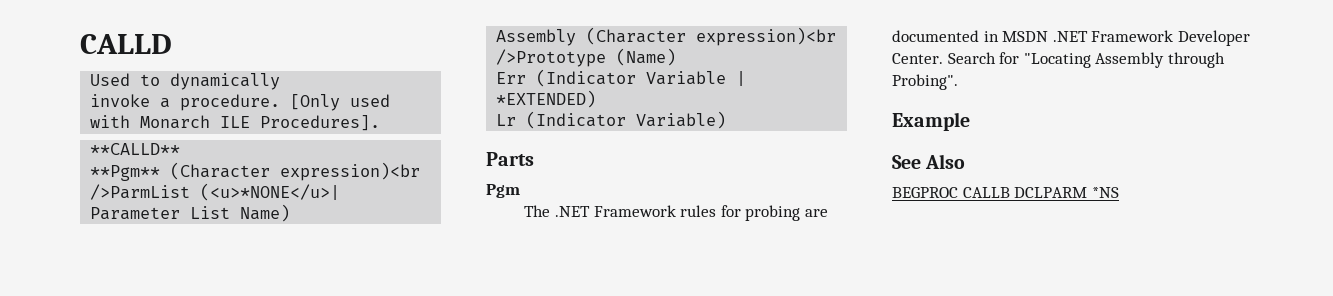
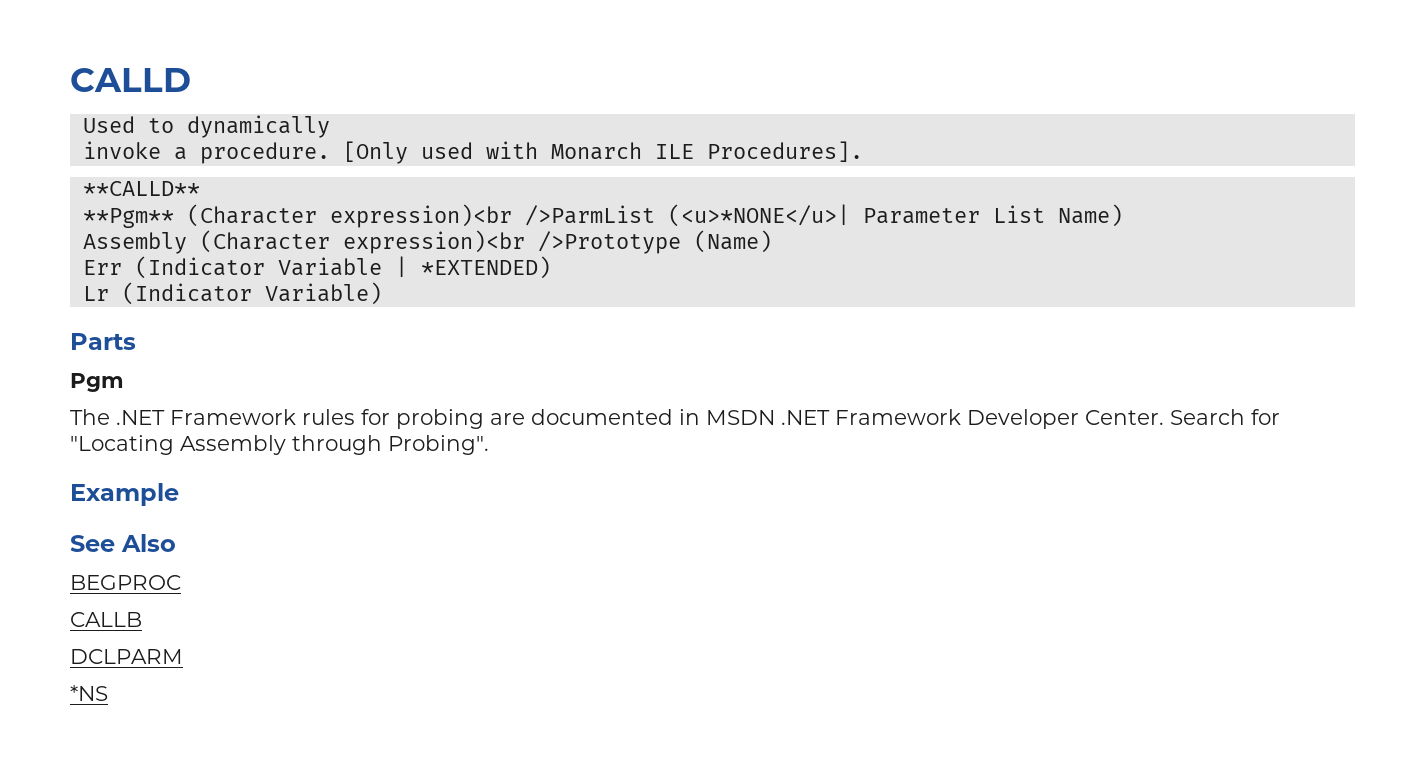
- BEGPROC CALLB DCLPARM *NS
+ BEGPROC
+ CALLB
+ DCLPARM
+ *NS

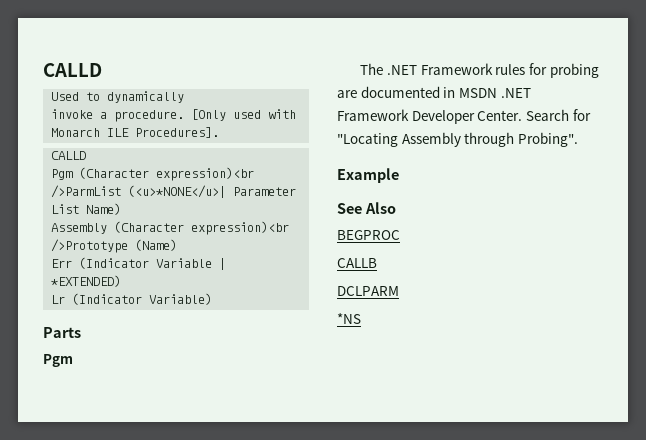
  [Only used with Monarch ILE Procedures].
- **CALLD**
- **Pgm** (Character expression)<br />ParmList (<u>*NONE</u>| Parameter List Name)
+ CALLD
+ Pgm (Character expression)<br />ParmList (<u>*NONE</u>| Parameter List Name)

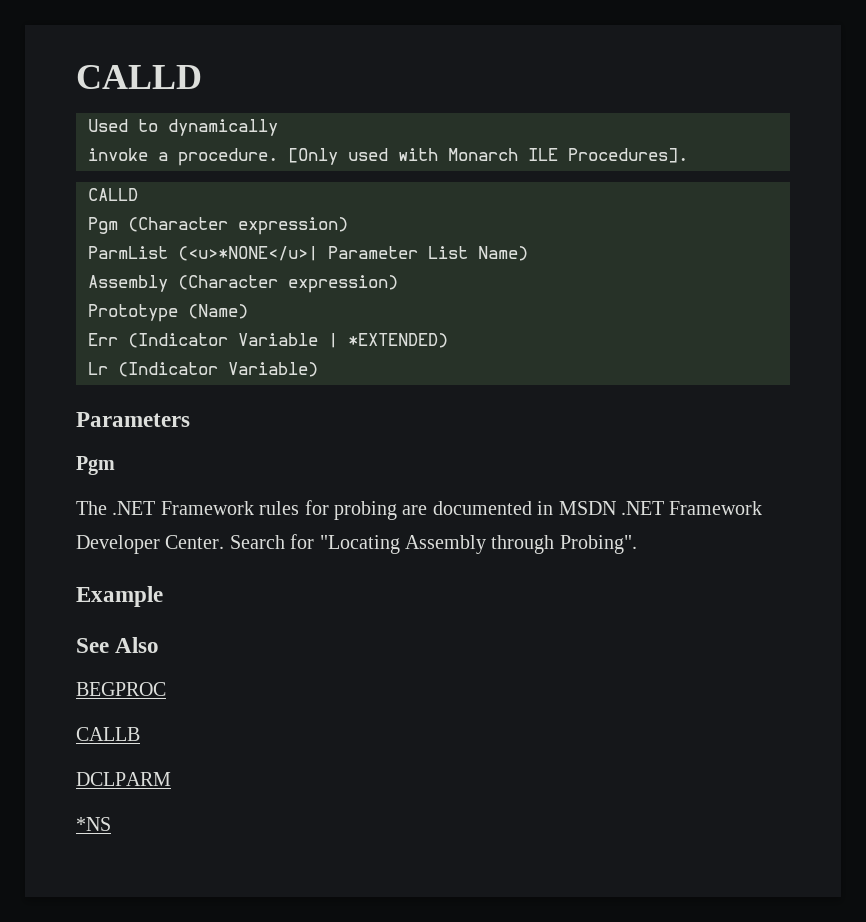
- Pgm (Character expression)<br />ParmList (<u>*NONE</u>| Parameter List Name)
+ Pgm (Character expression)
+ ParmList (<u>*NONE</u>| Parameter List Name)
- Assembly (Character expression)<br />Prototype (Name)
+ Assembly (Character expression)
+ Prototype (Name)
- Parts
+ Parameters

